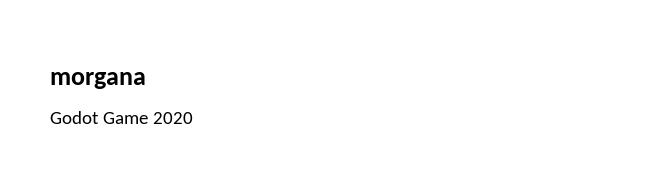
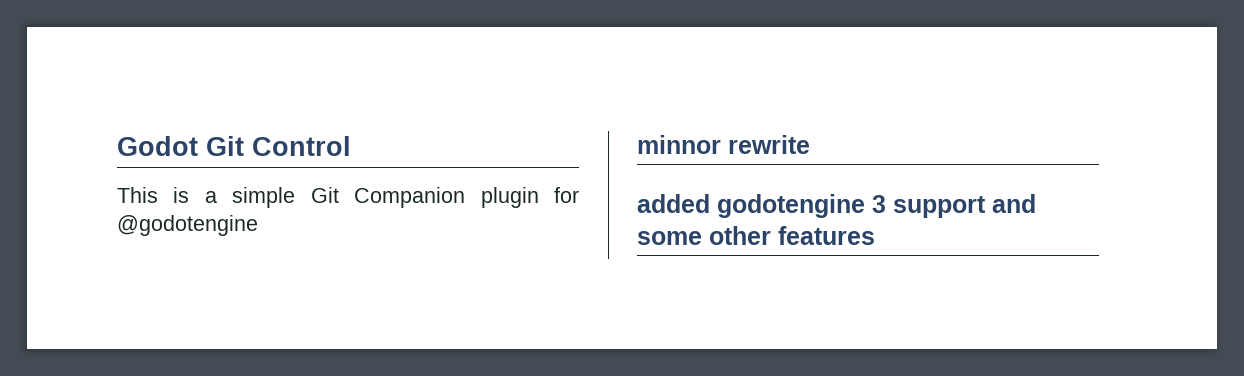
- morgana
- Godot Game 2020
+ Godot Git Control
+ This is a simple Git Companion plugin for @godotengine
+ minnor rewrite
+ added godotengine 3 support and some other features

